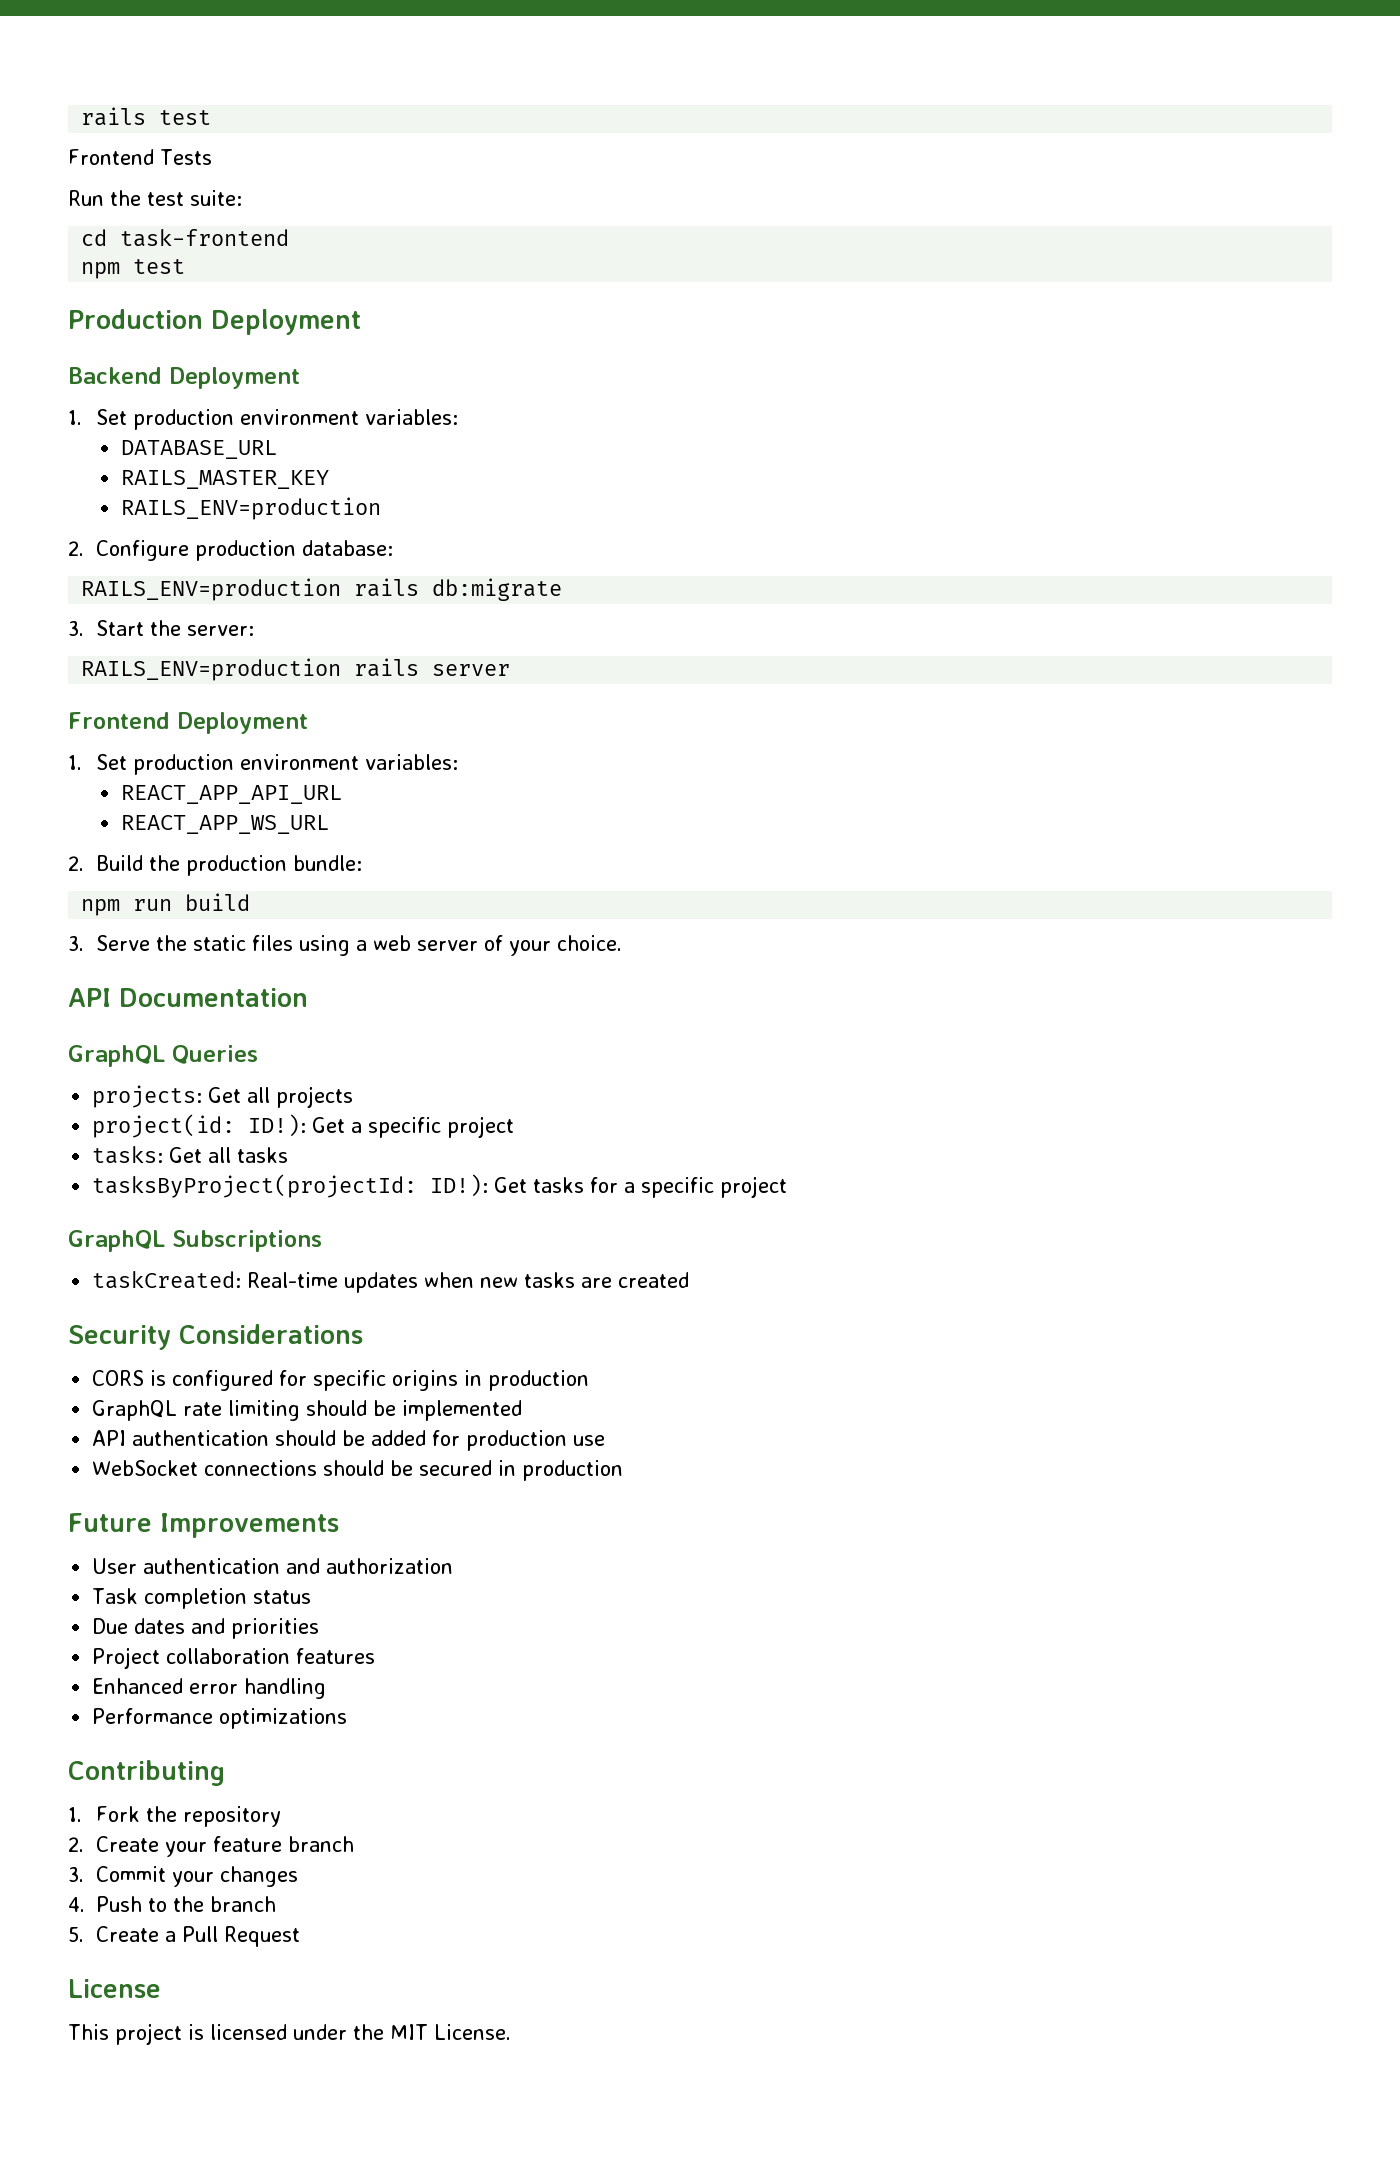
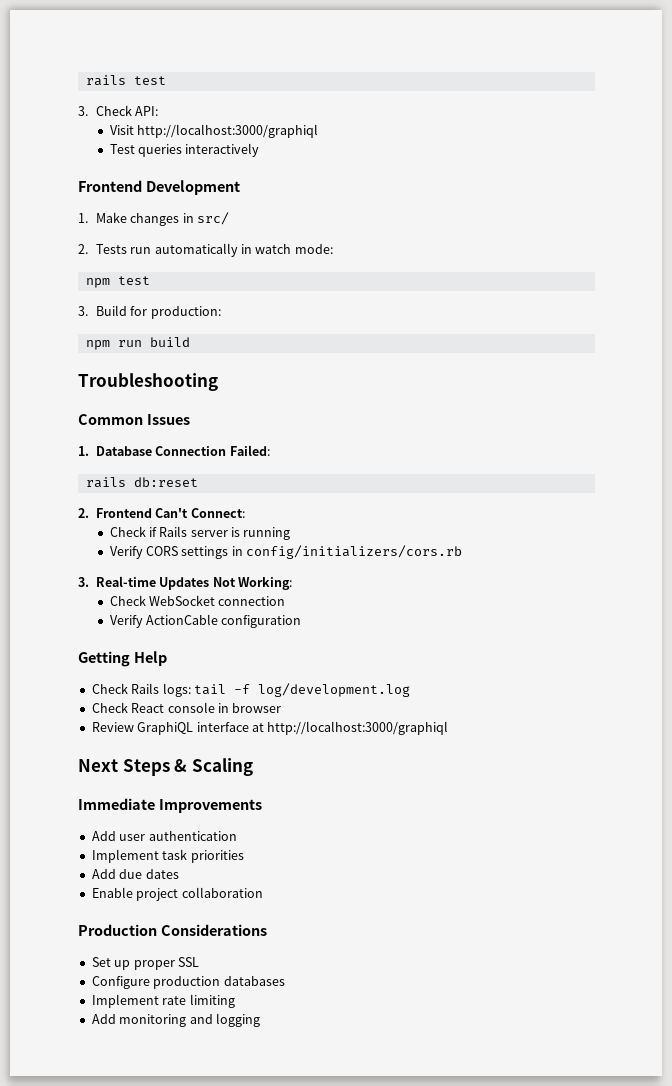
- Frontend Tests
- Run the test suite:
- cd task-frontend
+ 3. Check API:
+ Visit http://localhost:3000/graphiql
+ Test queries interactively
+ Frontend Development
+ 1. Make changes in src/
+ 2. Tests run automatically in watch mode:
  npm test
- Production Deployment
- Backend Deployment
- 1. Set production environment variables:
- DATABASE_URL
- RAILS_MASTER_KEY
- RAILS_ENV=production
- 2. Configure production database:
- RAILS_ENV=production rails db:migrate
- 3. Start the server:
- RAILS_ENV=production rails server
- Frontend Deployment
- 1. Set production environment variables:
- REACT_APP_API_URL
- REACT_APP_WS_URL
- 2. Build the production bundle:
+ 3. Build for production:
  npm run build
- 3. Serve the static files using a web server of your choice.
- API Documentation
- GraphQL Queries
- projects: Get all projects
- project(id: ID!): Get a specific project
- tasks: Get all tasks
- tasksByProject(projectId: ID!): Get tasks for a specific project
- GraphQL Subscriptions
- taskCreated: Real-time updates when new tasks are created
- Security Considerations
- CORS is configured for specific origins in production
- GraphQL rate limiting should be implemented
- API authentication should be added for production use
- WebSocket connections should be secured in production
- Future Improvements
- User authentication and authorization
- Task completion status
- Due dates and priorities
- Project collaboration features
- Enhanced error handling
- Performance optimizations
- Contributing
- 1. Fork the repository
- 2. Create your feature branch
- 3. Commit your changes
- 4. Push to the branch
- 5. Create a Pull Request
- License
- This project is licensed under the MIT License.
+ Troubleshooting
+ Common Issues
+ 1. Database Connection Failed:
+ rails db:reset
+ 2. Frontend Can't Connect:
+ Check if Rails server is running
+ Verify CORS settings in config/initializers/cors.rb
+ 3. Real-time Updates Not Working:
+ Check WebSocket connection
+ Verify ActionCable configuration
+ Getting Help
+ Check Rails logs: tail -f log/development.log
+ Check React console in browser
+ Review GraphiQL interface at http://localhost:3000/graphiql
+ Next Steps & Scaling
+ Immediate Improvements
+ Add user authentication
+ Implement task priorities
+ Add due dates
+ Enable project collaboration
+ Production Considerations
+ Set up proper SSL
+ Configure production databases
+ Implement rate limiting
+ Add monitoring and logging

